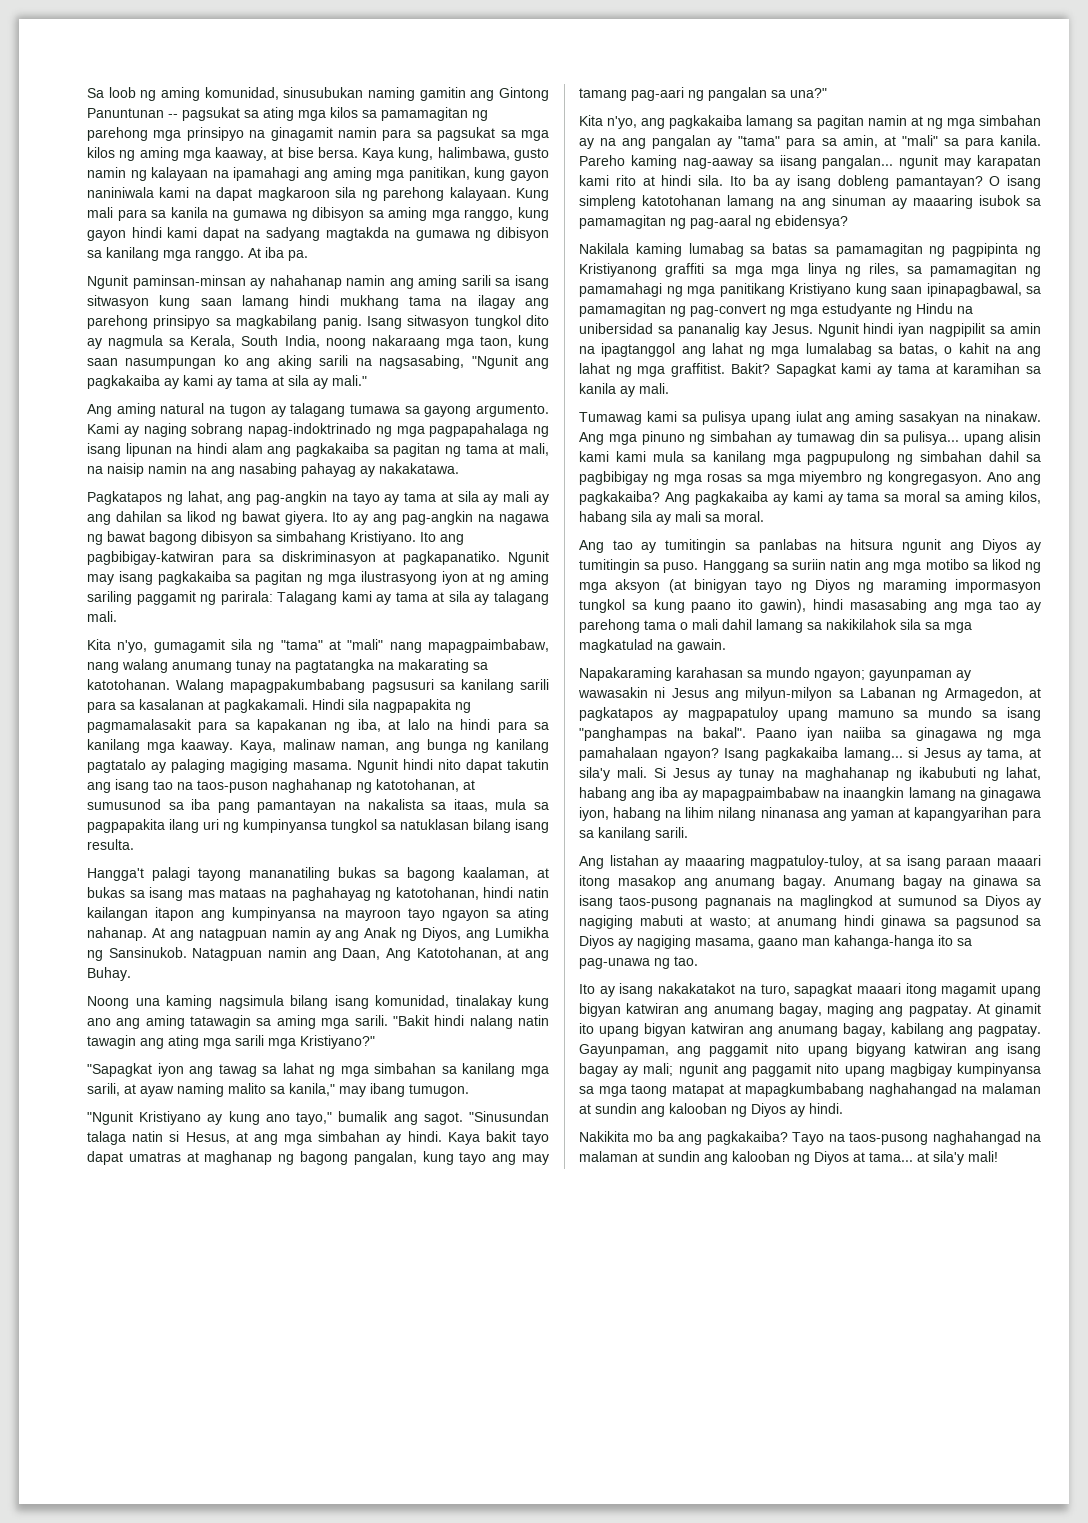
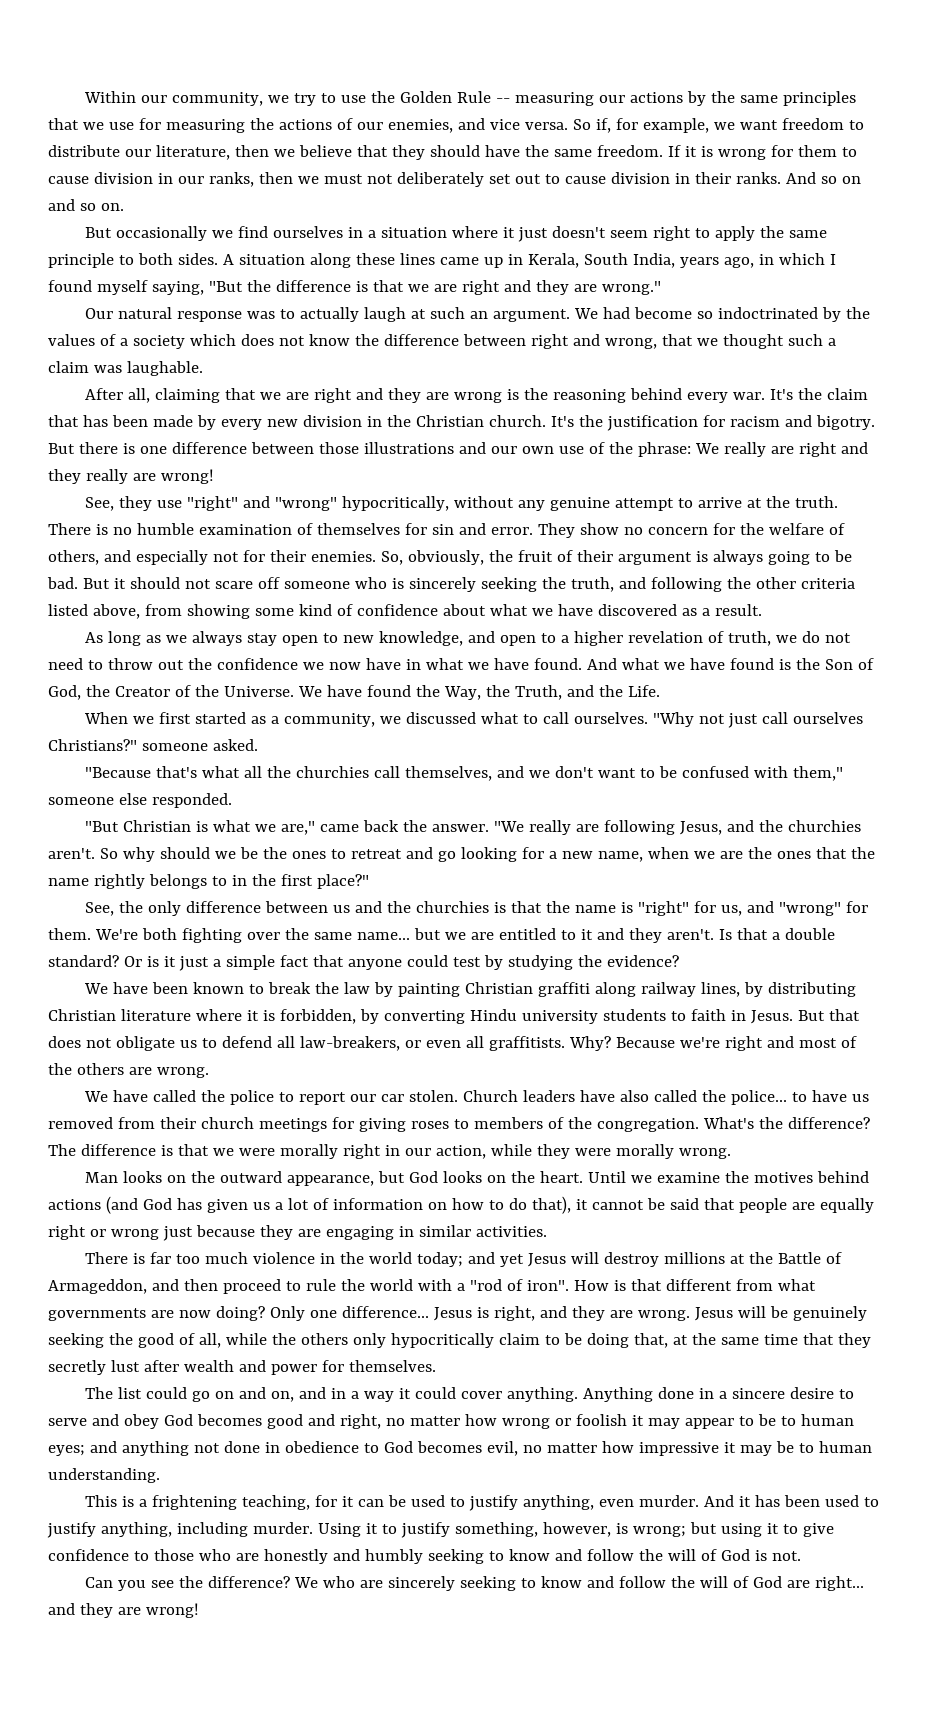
- Sa loob ng aming komunidad, sinusubukan naming gamitin ang Gintong Panuntunan -- pagsukat sa ating mga kilos sa pamamagitan ng parehong mga prinsipyo na ginagamit namin para sa pagsukat sa mga kilos ng aming mga kaaway, at bise bersa. Kaya kung, halimbawa, gusto namin ng kalayaan na ipamahagi ang aming mga panitikan, kung gayon naniniwala kami na dapat magkaroon sila ng parehong kalayaan. Kung mali para sa kanila na gumawa ng dibisyon sa aming mga ranggo, kung gayon hindi kami dapat na sadyang magtakda na gumawa ng dibisyon sa kanilang mga ranggo. At iba pa.
- Ngunit paminsan-minsan ay nahahanap namin ang aming sarili sa isang sitwasyon kung saan lamang hindi mukhang tama na ilagay ang parehong prinsipyo sa magkabilang panig. Isang sitwasyon tungkol dito ay nagmula sa Kerala, South India, noong nakaraang mga taon, kung saan nasumpungan ko ang aking sarili na nagsasabing, "Ngunit ang pagkakaiba ay kami ay tama at sila ay mali."
- Ang aming natural na tugon ay talagang tumawa sa gayong argumento. Kami ay naging sobrang napag-indoktrinado ng mga pagpapahalaga ng isang lipunan na hindi alam ang pagkakaiba sa pagitan ng tama at mali, na naisip namin na ang nasabing pahayag ay nakakatawa.
- Pagkatapos ng lahat, ang pag-angkin na tayo ay tama at sila ay mali ay ang dahilan sa likod ng bawat giyera. Ito ay ang pag-angkin na nagawa ng bawat bagong dibisyon sa simbahang Kristiyano. Ito ang pagbibigay-katwiran para sa diskriminasyon at pagkapanatiko. Ngunit may isang pagkakaiba sa pagitan ng mga ilustrasyong iyon at ng aming sariling paggamit ng parirala: Talagang kami ay tama at sila ay talagang mali.
- Kita n'yo, gumagamit sila ng "tama" at "mali" nang mapagpaimbabaw, nang walang anumang tunay na pagtatangka na makarating sa katotohanan. Walang mapagpakumbabang pagsusuri sa kanilang sarili para sa kasalanan at pagkakamali. Hindi sila nagpapakita ng pagmamalasakit para sa kapakanan ng iba, at lalo na hindi para sa kanilang mga kaaway. Kaya, malinaw naman, ang bunga ng kanilang pagtatalo ay palaging magiging masama. Ngunit hindi nito dapat takutin ang isang tao na taos-puson naghahanap ng katotohanan, at sumusunod sa iba pang pamantayan na nakalista sa itaas, mula sa pagpapakita ilang uri ng kumpinyansa tungkol sa natuklasan bilang isang resulta.
- Hangga't palagi tayong mananatiling bukas sa bagong kaalaman, at bukas sa isang mas mataas na paghahayag ng katotohanan, hindi natin kailangan itapon ang kumpinyansa na mayroon tayo ngayon sa ating nahanap. At ang natagpuan namin ay ang Anak ng Diyos, ang Lumikha ng Sansinukob. Natagpuan namin ang Daan, Ang Katotohanan, at ang Buhay.
- Noong una kaming nagsimula bilang isang komunidad, tinalakay kung ano ang aming tatawagin sa aming mga sarili. "Bakit hindi nalang natin tawagin ang ating mga sarili mga Kristiyano?"
- "Sapagkat iyon ang tawag sa lahat ng mga simbahan sa kanilang mga sarili, at ayaw naming malito sa kanila," may ibang tumugon.
- "Ngunit Kristiyano ay kung ano tayo," bumalik ang sagot. "Sinusundan talaga natin si Hesus, at ang mga simbahan ay hindi. Kaya bakit tayo dapat umatras at maghanap ng bagong pangalan, kung tayo ang may tamang pag-aari ng pangalan sa una?"
- Kita n'yo, ang pagkakaiba lamang sa pagitan namin at ng mga simbahan ay na ang pangalan ay "tama" para sa amin, at "mali" sa para kanila. Pareho kaming nag-aaway sa iisang pangalan... ngunit may karapatan kami rito at hindi sila. Ito ba ay isang dobleng pamantayan? O isang simpleng katotohanan lamang na ang sinuman ay maaaring isubok sa pamamagitan ng pag-aaral ng ebidensya?
- Nakilala kaming lumabag sa batas sa pamamagitan ng pagpipinta ng Kristiyanong graffiti sa mga mga linya ng riles, sa pamamagitan ng pamamahagi ng mga panitikang Kristiyano kung saan ipinapagbawal, sa pamamagitan ng pag-convert ng mga estudyante ng Hindu na unibersidad sa pananalig kay Jesus. Ngunit hindi iyan nagpipilit sa amin na ipagtanggol ang lahat ng mga lumalabag sa batas, o kahit na ang lahat ng mga graffitist. Bakit? Sapagkat kami ay tama at karamihan sa kanila ay mali.
- Tumawag kami sa pulisya upang iulat ang aming sasakyan na ninakaw. Ang mga pinuno ng simbahan ay tumawag din sa pulisya... upang alisin kami kami mula sa kanilang mga pagpupulong ng simbahan dahil sa pagbibigay ng mga rosas sa mga miyembro ng kongregasyon. Ano ang pagkakaiba? Ang pagkakaiba ay kami ay tama sa moral sa aming kilos, habang sila ay mali sa moral.
- Ang tao ay tumitingin sa panlabas na hitsura ngunit ang Diyos ay tumitingin sa puso. Hanggang sa suriin natin ang mga motibo sa likod ng mga aksyon (at binigyan tayo ng Diyos ng maraming impormasyon tungkol sa kung paano ito gawin), hindi masasabing ang mga tao ay parehong tama o mali dahil lamang sa nakikilahok sila sa mga magkatulad na gawain.
- Napakaraming karahasan sa mundo ngayon; gayunpaman ay wawasakin ni Jesus ang milyun-milyon sa Labanan ng Armagedon, at pagkatapos ay magpapatuloy upang mamuno sa mundo sa isang "panghampas na bakal". Paano iyan naiiba sa ginagawa ng mga pamahalaan ngayon? Isang pagkakaiba lamang... si Jesus ay tama, at sila'y mali. Si Jesus ay tunay na maghahanap ng ikabubuti ng lahat, habang ang iba ay mapagpaimbabaw na inaangkin lamang na ginagawa iyon, habang na lihim nilang ninanasa ang yaman at kapangyarihan para sa kanilang sarili.
- Ang listahan ay maaaring magpatuloy-tuloy, at sa isang paraan maaari itong masakop ang anumang bagay. Anumang bagay na ginawa sa isang taos-pusong pagnanais na maglingkod at sumunod sa Diyos ay nagiging mabuti at wasto; at anumang hindi ginawa sa pagsunod sa Diyos ay nagiging masama, gaano man kahanga-hanga ito sa pag-unawa ng tao.
- Ito ay isang nakakatakot na turo, sapagkat maaari itong magamit upang bigyan katwiran ang anumang bagay, maging ang pagpatay. At ginamit ito upang bigyan katwiran ang anumang bagay, kabilang ang pagpatay. Gayunpaman, ang paggamit nito upang bigyang katwiran ang isang bagay ay mali; ngunit ang paggamit nito upang magbigay kumpinyansa sa mga taong matapat at mapagkumbabang naghahangad na malaman at sundin ang kalooban ng Diyos ay hindi.
- Nakikita mo ba ang pagkakaiba? Tayo na taos-pusong naghahangad na malaman at sundin ang kalooban ng Diyos at tama... at sila'y mali!
+ Within our community, we try to use the Golden Rule -- measuring our actions by the same principles that we use for measuring the actions of our enemies, and vice versa. So if, for example, we want freedom to distribute our literature, then we believe that they should have the same freedom. If it is wrong for them to cause division in our ranks, then we must not deliberately set out to cause division in their ranks. And so on and so on.
+ But occasionally we find ourselves in a situation where it just doesn't seem right to apply the same principle to both sides. A situation along these lines came up in Kerala, South India, years ago, in which I found myself saying, "But the difference is that we are right and they are wrong."
+ Our natural response was to actually laugh at such an argument. We had become so indoctrinated by the values of a society which does not know the difference between right and wrong, that we thought such a claim was laughable.
+ After all, claiming that we are right and they are wrong is the reasoning behind every war. It's the claim that has been made by every new division in the Christian church. It's the justification for racism and bigotry. But there is one difference between those illustrations and our own use of the phrase: We really are right and they really are wrong!
+ See, they use "right" and "wrong" hypocritically, without any genuine attempt to arrive at the truth. There is no humble examination of themselves for sin and error. They show no concern for the welfare of others, and especially not for their enemies. So, obviously, the fruit of their argument is always going to be bad. But it should not scare off someone who is sincerely seeking the truth, and following the other criteria listed above, from showing some kind of confidence about what we have discovered as a result.
+ As long as we always stay open to new knowledge, and open to a higher revelation of truth, we do not need to throw out the confidence we now have in what we have found. And what we have found is the Son of God, the Creator of the Universe. We have found the Way, the Truth, and the Life.
+ When we first started as a community, we discussed what to call ourselves. "Why not just call ourselves Christians?" someone asked.
+ "Because that's what all the churchies call themselves, and we don't want to be confused with them," someone else responded.
+ "But Christian is what we are," came back the answer. "We really are following Jesus, and the churchies aren't. So why should we be the ones to retreat and go looking for a new name, when we are the ones that the name rightly belongs to in the first place?"
+ See, the only difference between us and the churchies is that the name is "right" for us, and "wrong" for them. We're both fighting over the same name... but we are entitled to it and they aren't. Is that a double standard? Or is it just a simple fact that anyone could test by studying the evidence?
+ We have been known to break the law by painting Christian graffiti along railway lines, by distributing Christian literature where it is forbidden, by converting Hindu university students to faith in Jesus. But that does not obligate us to defend all law-breakers, or even all graffitists. Why? Because we're right and most of the others are wrong.
+ We have called the police to report our car stolen. Church leaders have also called the police... to have us removed from their church meetings for giving roses to members of the congregation. What's the difference? The difference is that we were morally right in our action, while they were morally wrong.
+ Man looks on the outward appearance, but God looks on the heart. Until we examine the motives behind actions (and God has given us a lot of information on how to do that), it cannot be said that people are equally right or wrong just because they are engaging in similar activities.
+ There is far too much violence in the world today; and yet Jesus will destroy millions at the Battle of Armageddon, and then proceed to rule the world with a "rod of iron". How is that different from what governments are now doing? Only one difference... Jesus is right, and they are wrong. Jesus will be genuinely seeking the good of all, while the others only hypocritically claim to be doing that, at the same time that they secretly lust after wealth and power for themselves.
+ The list could go on and on, and in a way it could cover anything. Anything done in a sincere desire to serve and obey God becomes good and right, no matter how wrong or foolish it may appear to be to human eyes; and anything not done in obedience to God becomes evil, no matter how impressive it may be to human understanding.
+ This is a frightening teaching, for it can be used to justify anything, even murder. And it has been used to justify anything, including murder. Using it to justify something, however, is wrong; but using it to give confidence to those who are honestly and humbly seeking to know and follow the will of God is not.
+ Can you see the difference? We who are sincerely seeking to know and follow the will of God are right... and they are wrong!

